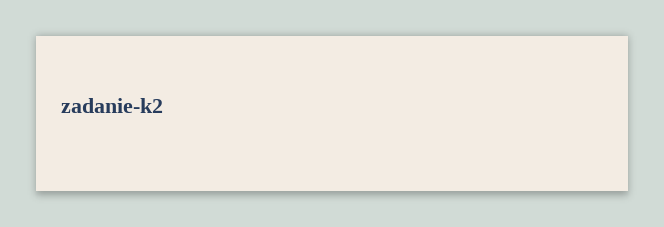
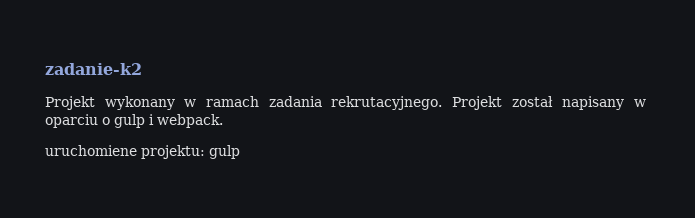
+ Projekt wykonany w ramach zadania rekrutacyjnego. Projekt został napisany w oparciu o gulp i webpack.
+ uruchomiene projektu: gulp

